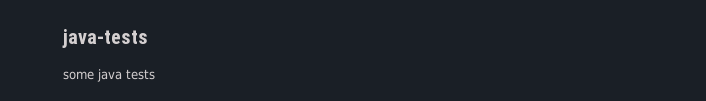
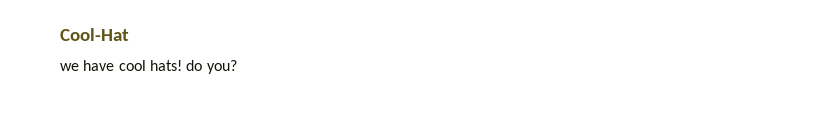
- java-tests
- some java tests
+ Cool-Hat
+ we have cool hats! do you?

